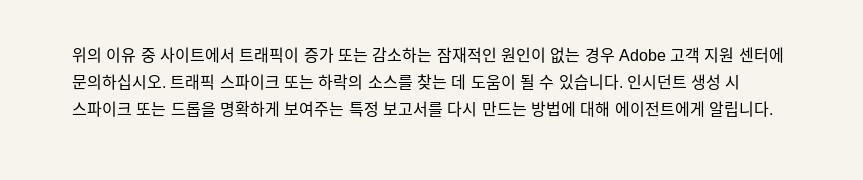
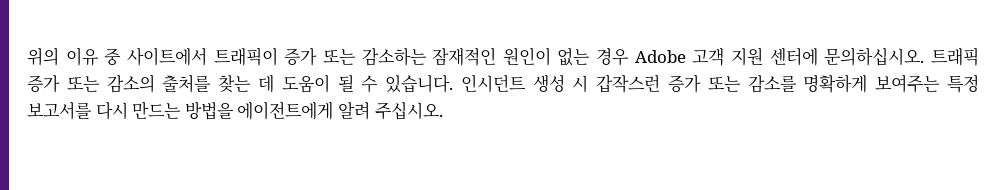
- 트래픽 스파이크 또는 하락의 소스를 찾는 데 도움이 될 수 있습니다.
+ 트래픽 증가 또는 감소의 출처를 찾는 데 도움이 될 수 있습니다.
- 인시던트 생성 시 스파이크 또는 드롭을 명확하게 보여주는 특정 보고서를 다시 만드는 방법에 대해 에이전트에게 알립니다.
+ 인시던트 생성 시 갑작스런 증가 또는 감소를 명확하게 보여주는 특정 보고서를 다시 만드는 방법을 에이전트에게 알려 주십시오.

